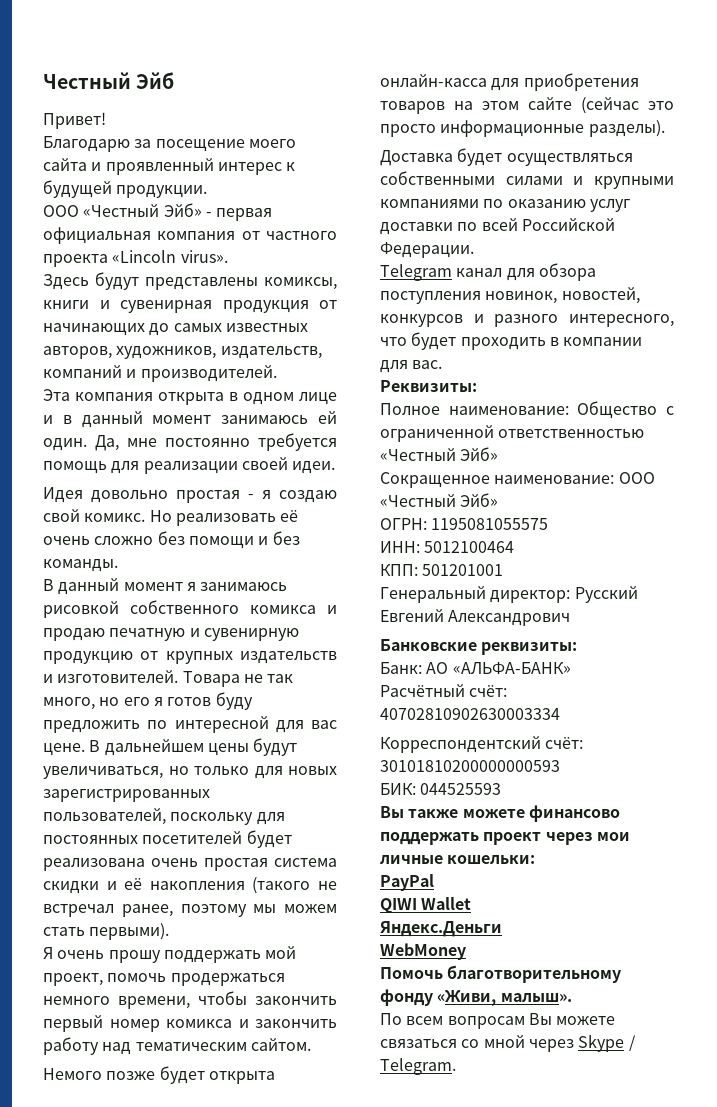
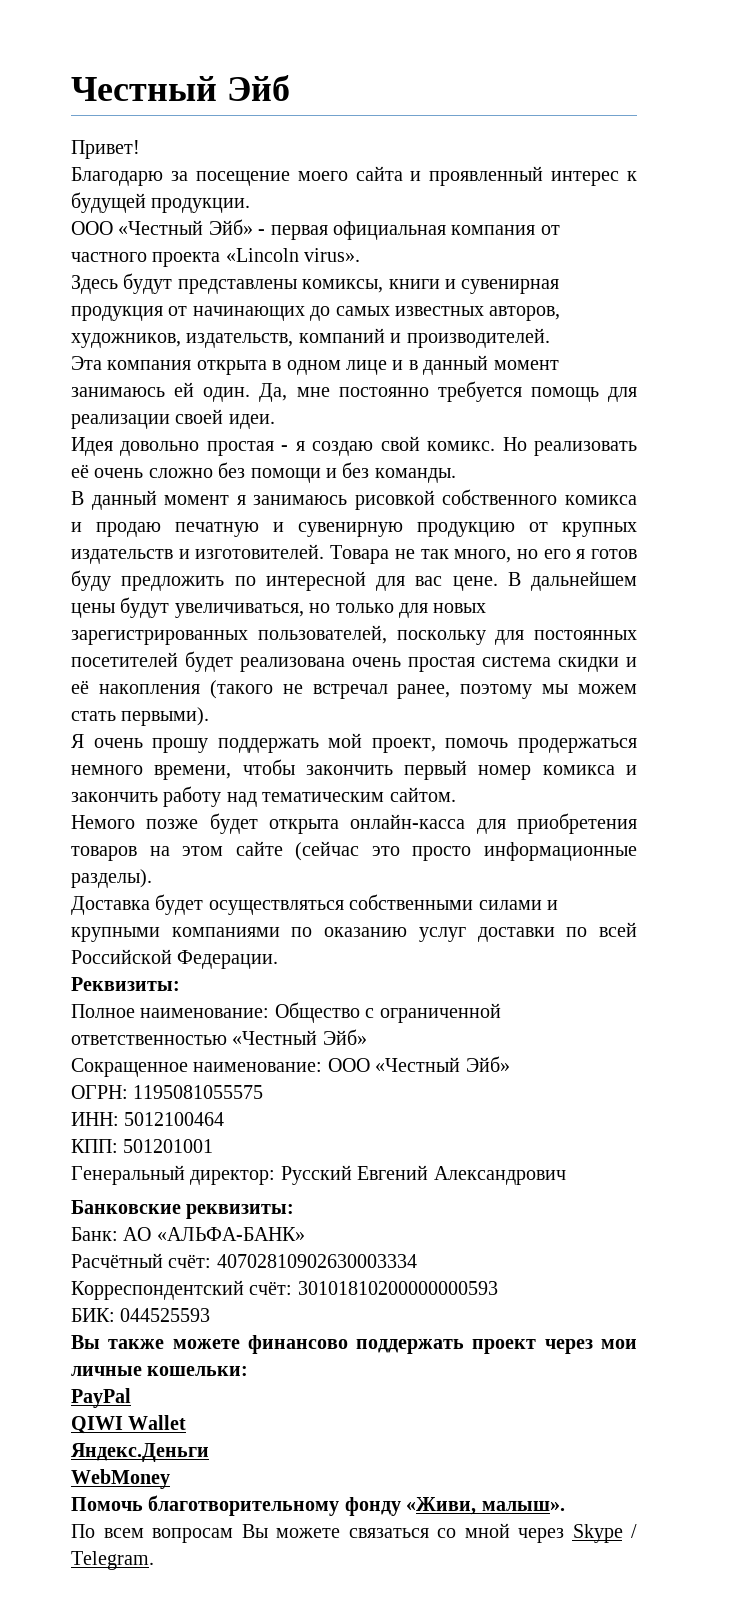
- Telegram канал для обзора поступления новинок, новостей, конкурсов и разного интересного, что будет проходить в компании для вас.

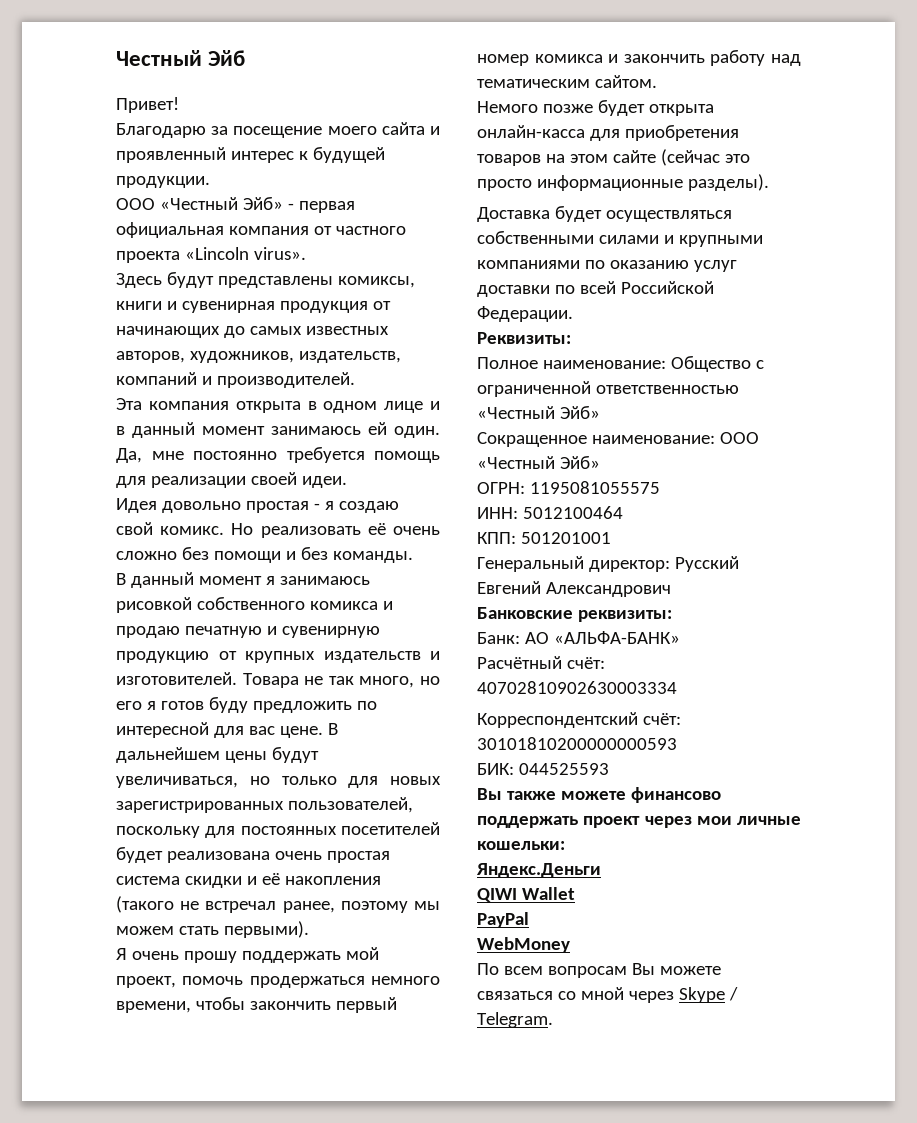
- PayPal
+ Яндекс.Деньги
- Яндекс.Деньги
+ PayPal
- Помочь благотворительному фонду «Живи, малыш».

